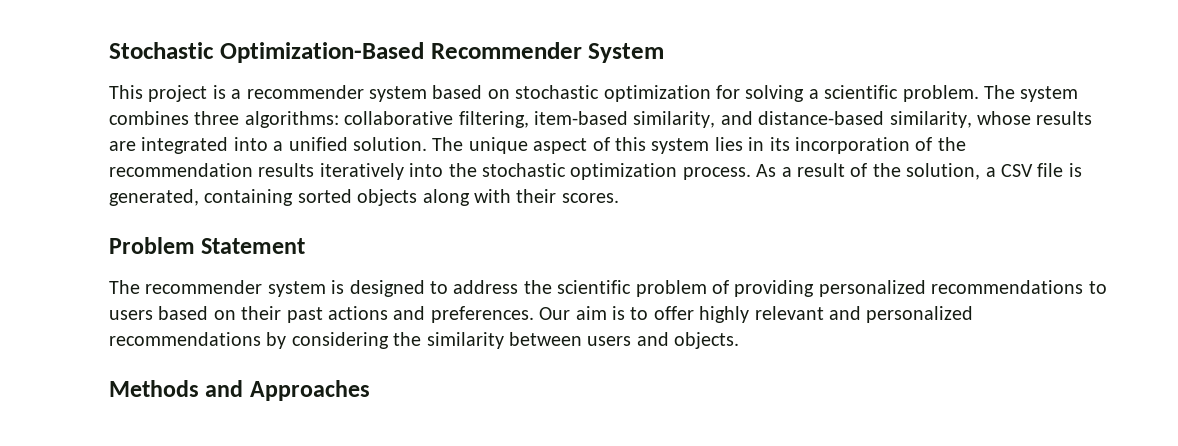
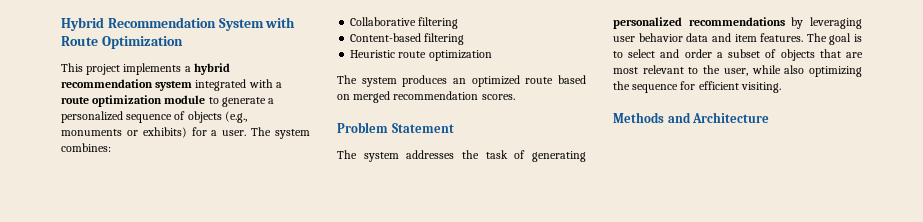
- Stochastic Optimization-Based Recommender System
- This project is a recommender system based on stochastic optimization for solving a scientific problem. The system combines three algorithms: collaborative filtering, item-based similarity, and distance-based similarity, whose results are integrated into a unified solution. The unique aspect of this system lies in its incorporation of the recommendation results iteratively into the stochastic optimization process. As a result of the solution, a CSV file is generated, containing sorted objects along with their scores.
+ Hybrid Recommendation System with Route Optimization
+ This project implements a hybrid recommendation system integrated with a route optimization module to generate a personalized sequence of objects (e.g., monuments or exhibits) for a user. The system combines:
+ Collaborative filtering
+ Content-based filtering
+ Heuristic route optimization
+ The system produces an optimized route based on merged recommendation scores.
  Problem Statement
- The recommender system is designed to address the scientific problem of providing personalized recommendations to users based on their past actions and preferences. Our aim is to offer highly relevant and personalized recommendations by considering the similarity between users and objects.
+ The system addresses the task of generating personalized recommendations by leveraging user behavior data and item features. The goal is to select and order a subset of objects that are most relevant to the user, while also optimizing the sequence for efficient visiting.
- Methods and Approaches
+ Methods and Architecture

